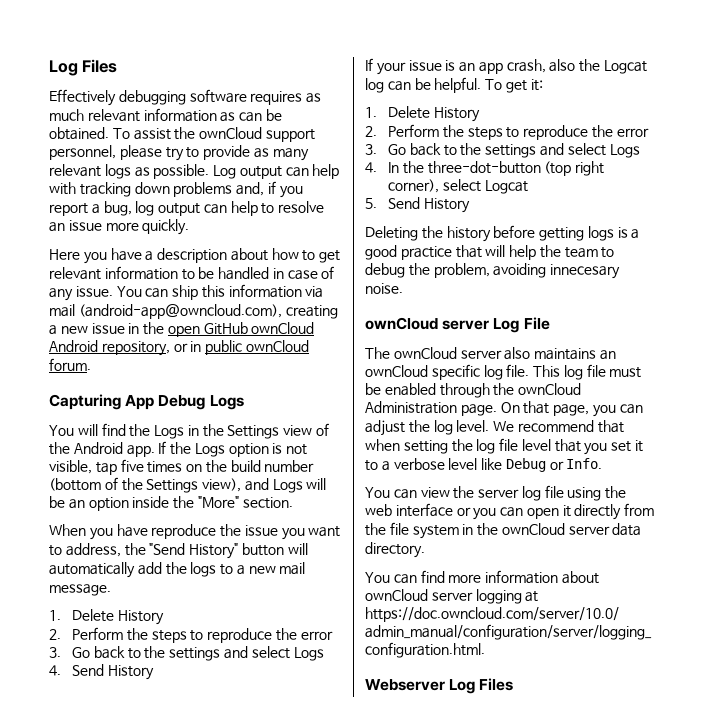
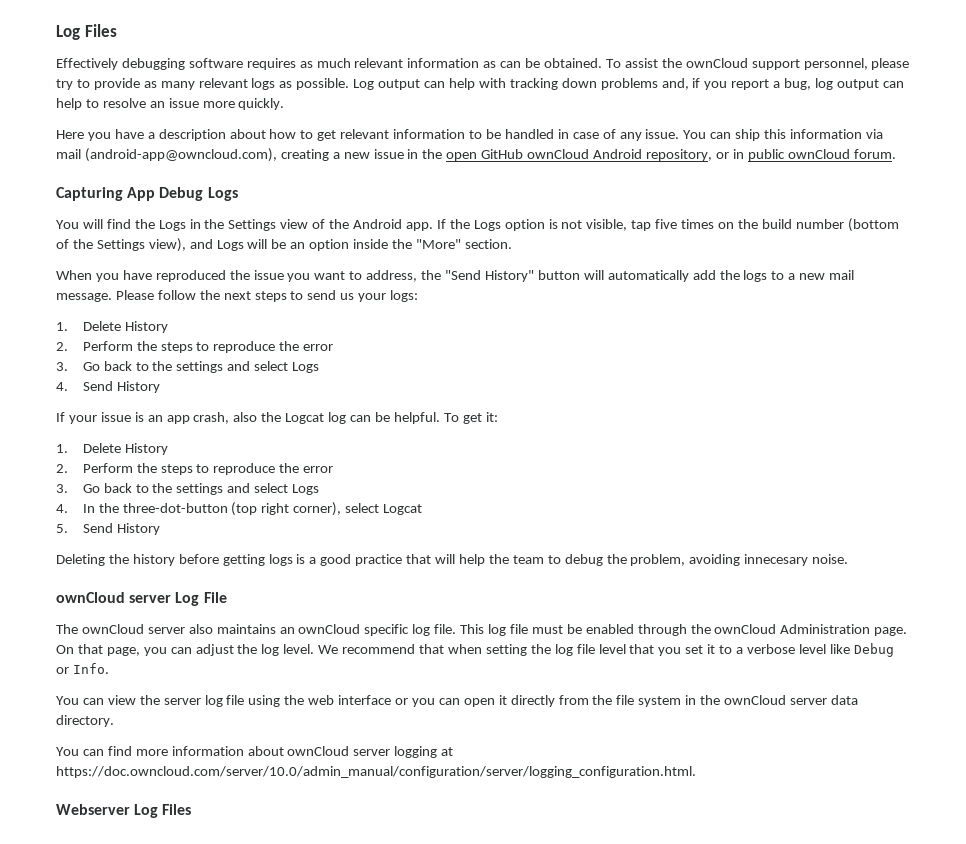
- When you have reproduce the issue you want to address, the "Send History" button will automatically add the logs to a new mail message.
+ When you have reproduced the issue you want to address, the "Send History" button will automatically add the logs to a new mail message. Please follow the next steps to send us your logs:

